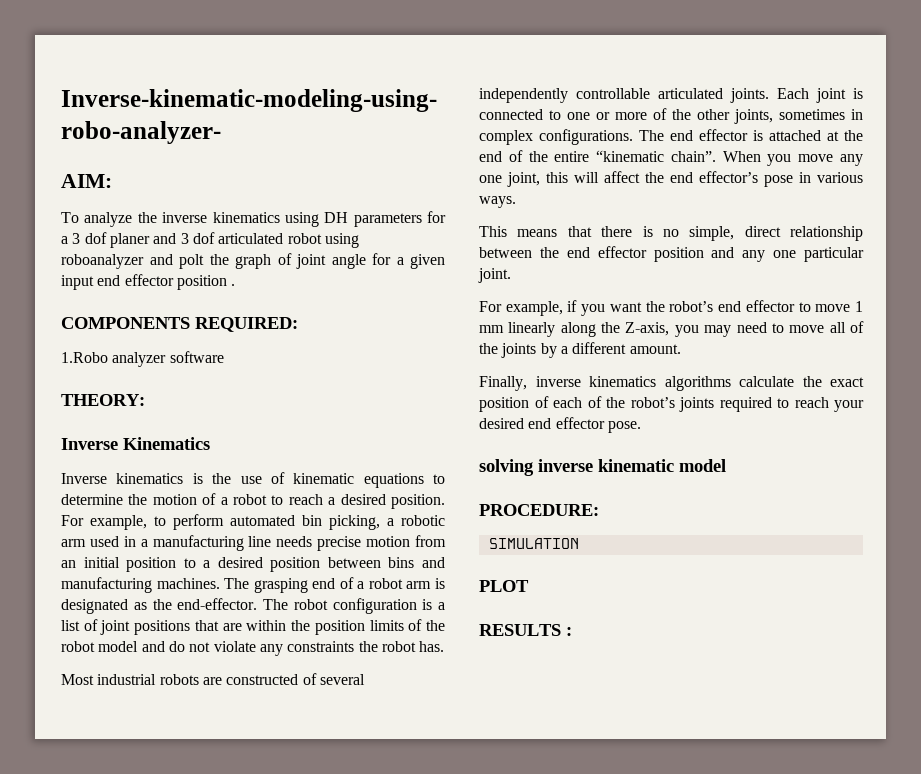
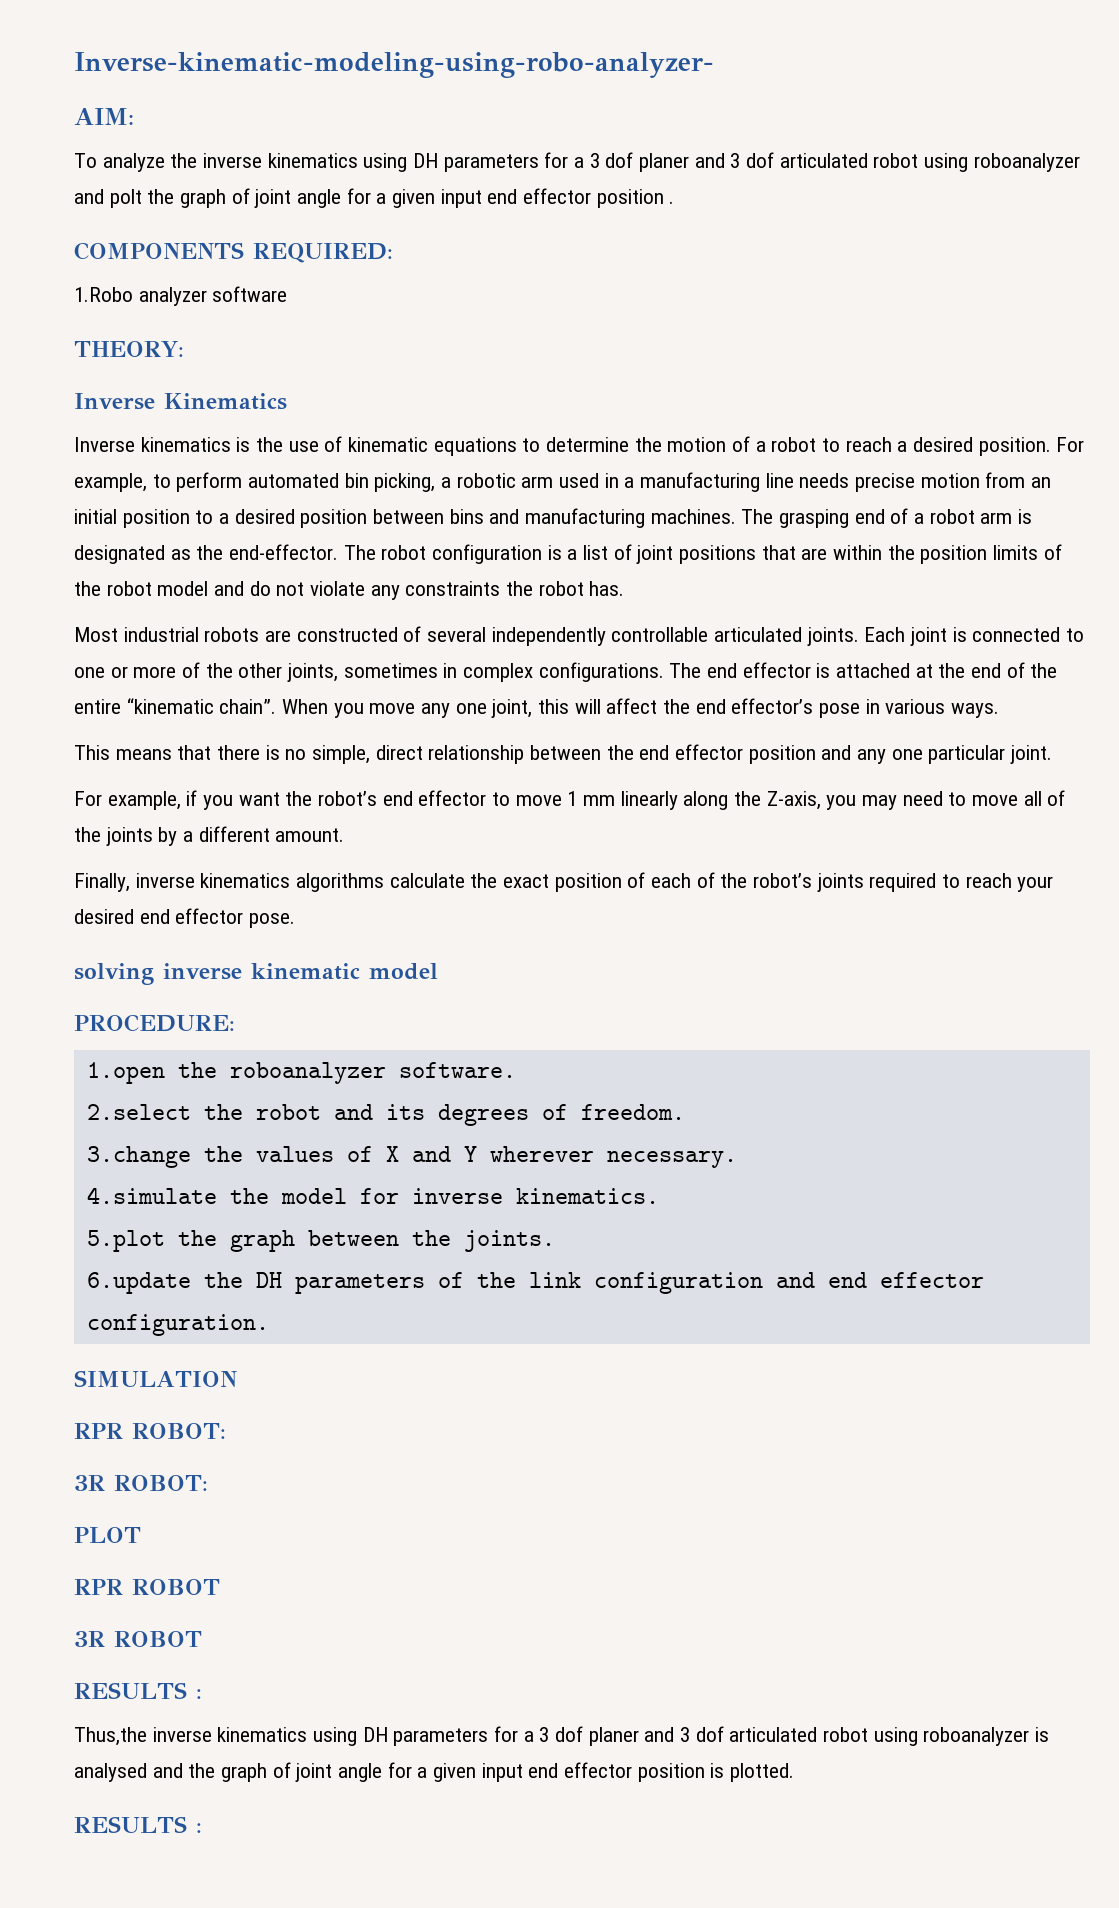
+ 1.open the roboanalyzer software.
+ 2.select the robot and its degrees of freedom.
+ 3.change the values of X and Y wherever necessary.
+ 4.simulate the model for inverse kinematics.
+ 5.plot the graph between the joints.
+ 6.update the DH parameters of the link configuration and end effector configuration.
  SIMULATION
+ RPR ROBOT:
+ 3R ROBOT:
  PLOT
+ RPR ROBOT
+ 3R ROBOT
+ RESULTS :
+ Thus,the inverse kinematics using DH parameters for a 3 dof planer and 3 dof articulated robot using roboanalyzer is analysed and the graph of joint angle for a given input end effector position is plotted.

